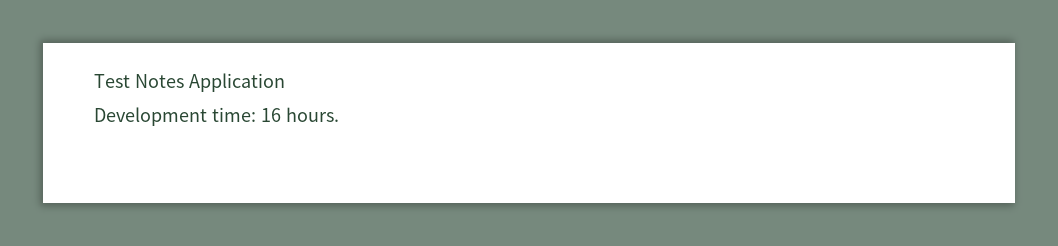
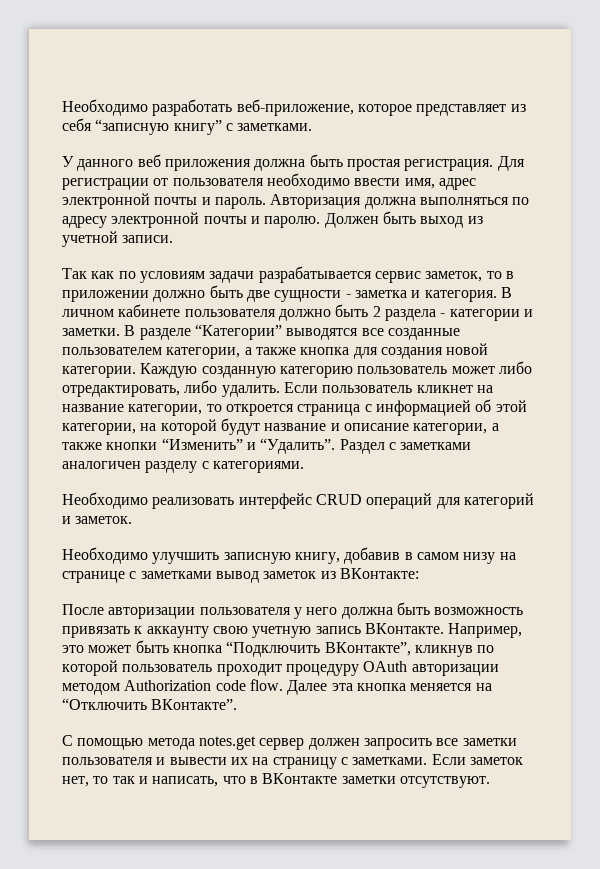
- Test Notes Application
- Development time: 16 hours.
+ Необходимо разработать веб-приложение, которое представляет из себя “записную книгу” с заметками.
+ У данного веб приложения должна быть простая регистрация. Для регистрации от пользователя необходимо ввести имя, адрес электронной почты и пароль. Авторизация должна выполняться по адресу электронной почты и паролю. Должен быть выход из учетной записи.
+ Так как по условиям задачи разрабатывается сервис заметок, то в приложении должно быть две сущности - заметка и категория. В личном кабинете пользователя должно быть 2 раздела - категории и заметки. В разделе “Категории” выводятся все созданные пользователем категории, а также кнопка для создания новой категории. Каждую созданную категорию пользователь может либо отредактировать, либо удалить. Если пользователь кликнет на название категории, то откроется страница с информацией об этой категории, на которой будут название и описание категории, а также кнопки “Изменить” и “Удалить”. Раздел с заметками аналогичен разделу с категориями.
+ Необходимо реализовать интерфейс CRUD операций для категорий и заметок.
+ Необходимо улучшить записную книгу, добавив в самом низу на странице с заметками вывод заметок из ВКонтакте:
+ После авторизации пользователя у него должна быть возможность привязать к аккаунту свою учетную запись ВКонтакте. Например, это может быть кнопка “Подключить ВКонтакте”, кликнув по которой пользователь проходит процедуру OAuth авторизации методом Authorization code flow. Далее эта кнопка меняется на “Отключить ВКонтакте”.
+ С помощью метода notes.get сервер должен запросить все заметки пользователя и вывести их на страницу с заметками. Если заметок нет, то так и написать, что в ВКонтакте заметки отсутствуют.

